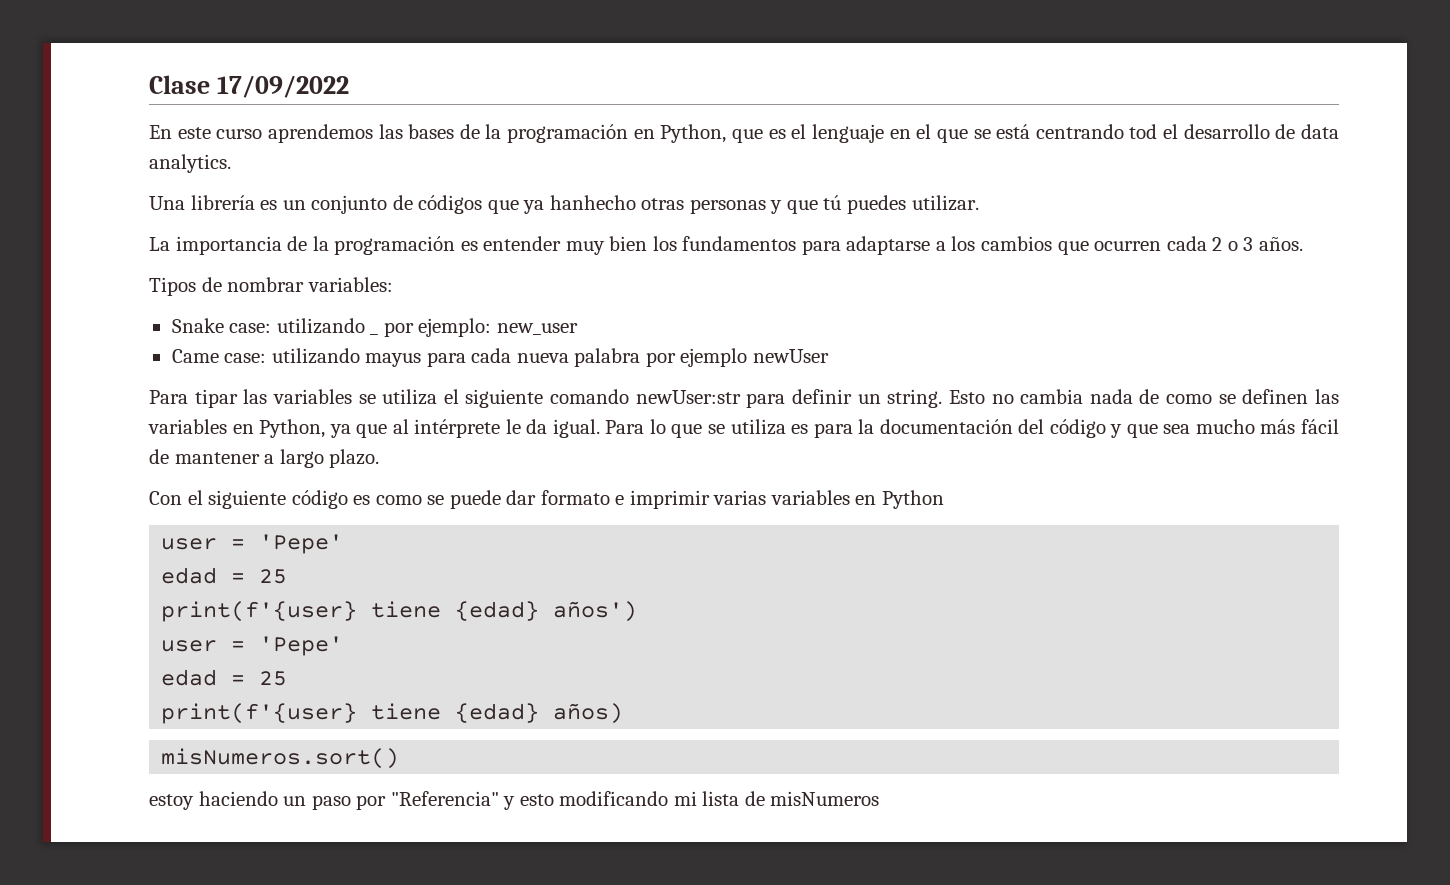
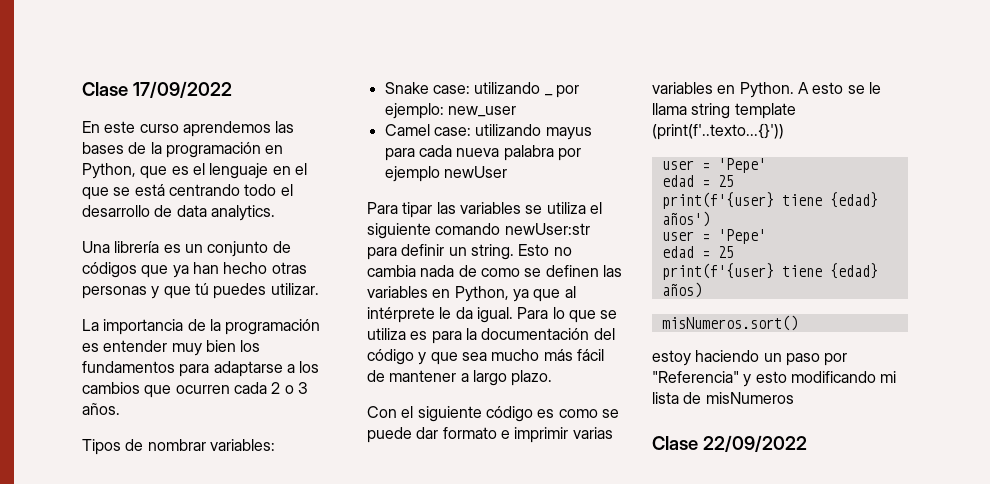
- En este curso aprendemos las bases de la programación en Python, que es el lenguaje en el que se está centrando tod el desarrollo de data analytics.
+ En este curso aprendemos las bases de la programación en Python, que es el lenguaje en el que se está centrando todo el desarrollo de data analytics.
- Una librería es un conjunto de códigos que ya hanhecho otras personas y que tú puedes utilizar.
+ Una librería es un conjunto de códigos que ya han hecho otras personas y que tú puedes utilizar.
- Came case: utilizando mayus para cada nueva palabra por ejemplo newUser
+ Camel case: utilizando mayus para cada nueva palabra por ejemplo newUser
- Con el siguiente código es como se puede dar formato e imprimir varias variables en Python
+ Con el siguiente código es como se puede dar formato e imprimir varias variables en Python. A esto se le llama string template (print(f'..texto...{}'))
+ Clase 22/09/2022

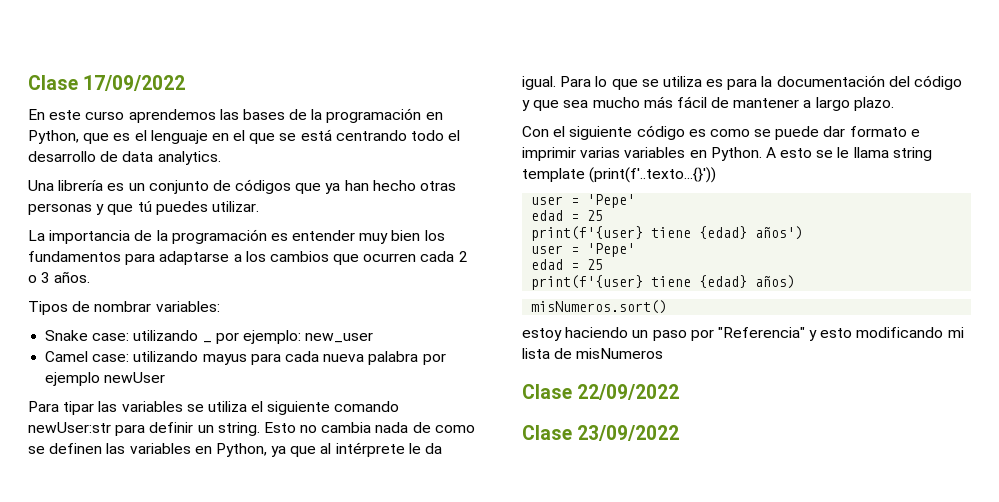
+ Clase 23/09/2022

